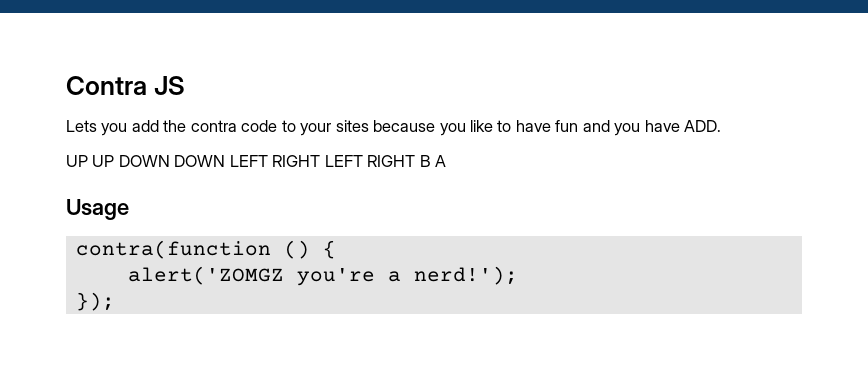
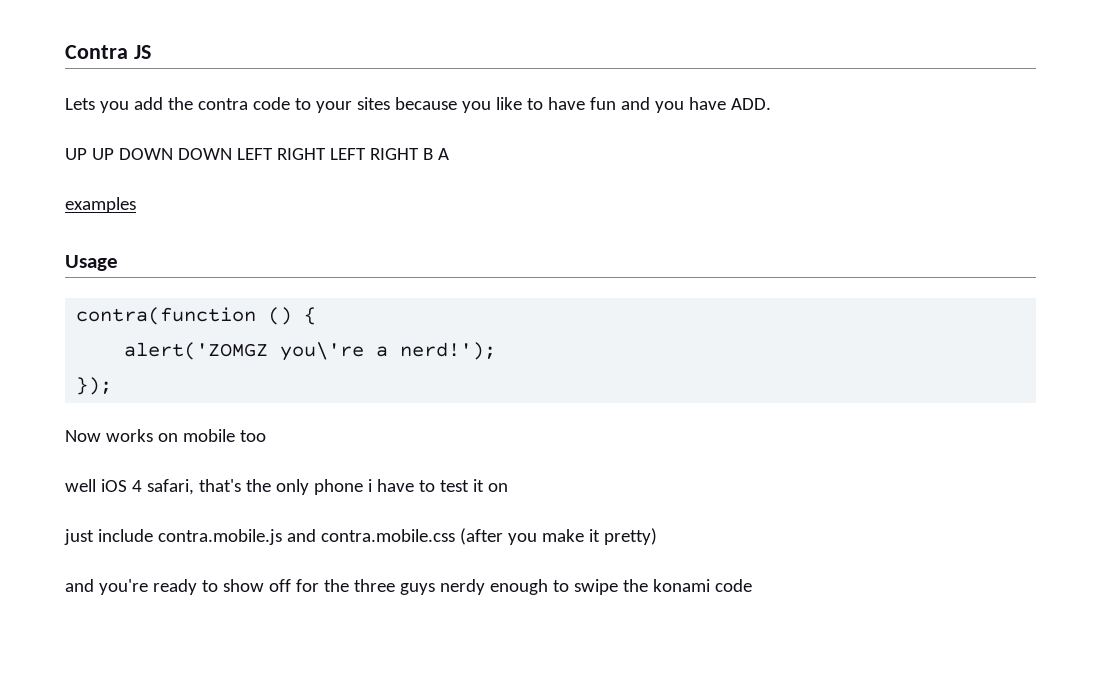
+ examples
- alert('ZOMGZ you're a nerd!');
+ alert('ZOMGZ you\'re a nerd!');
+ Now works on mobile too
+ well iOS 4 safari, that's the only phone i have to test it on
+ just include contra.mobile.js and contra.mobile.css (after you make it pretty)
+ and you're ready to show off for the three guys nerdy enough to swipe the konami code

